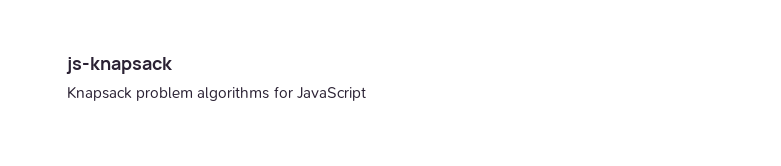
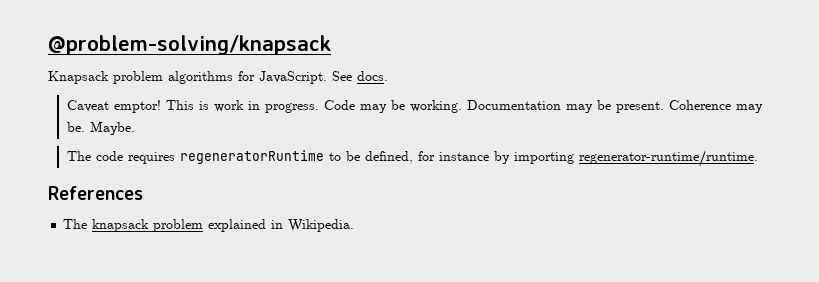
- js-knapsack
+ @problem-solving/knapsack
- Knapsack problem algorithms for JavaScript
+ Knapsack problem algorithms for JavaScript. See docs.
+ Caveat emptor! This is work in progress. Code may be working. Documentation may be present. Coherence may be. Maybe.
+ The code requires regeneratorRuntime to be defined, for instance by importing regenerator-runtime/runtime.
+ References
+ The knapsack problem explained in Wikipedia.

